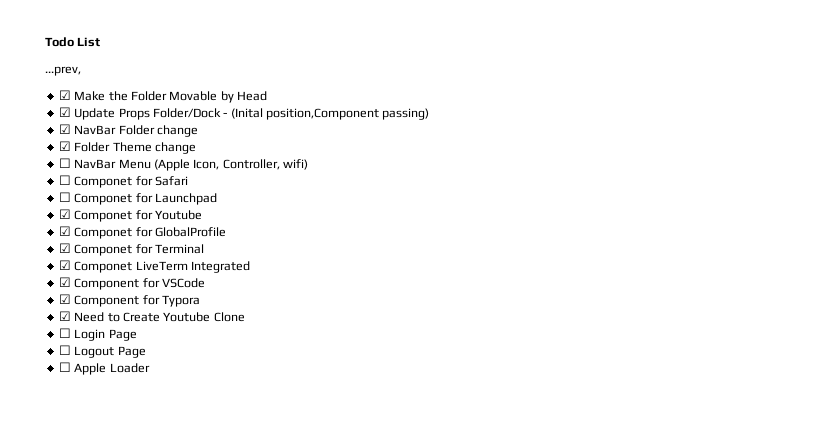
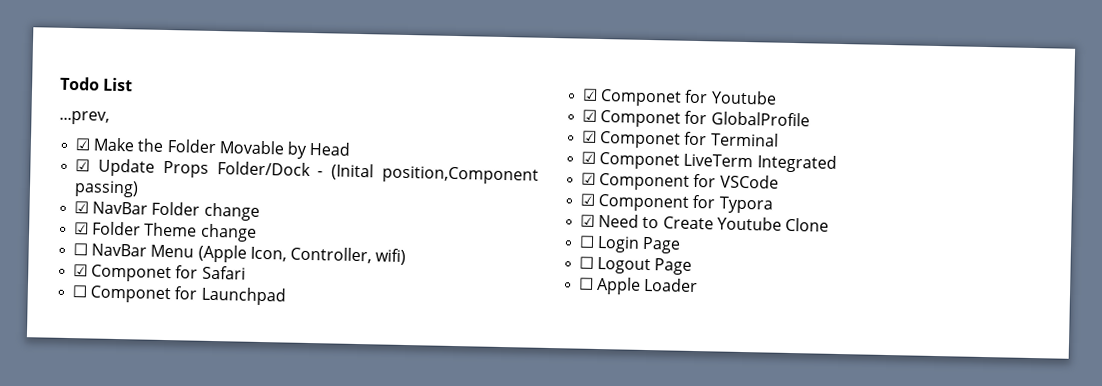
- ☐ Componet for Safari
+ ☑ Componet for Safari

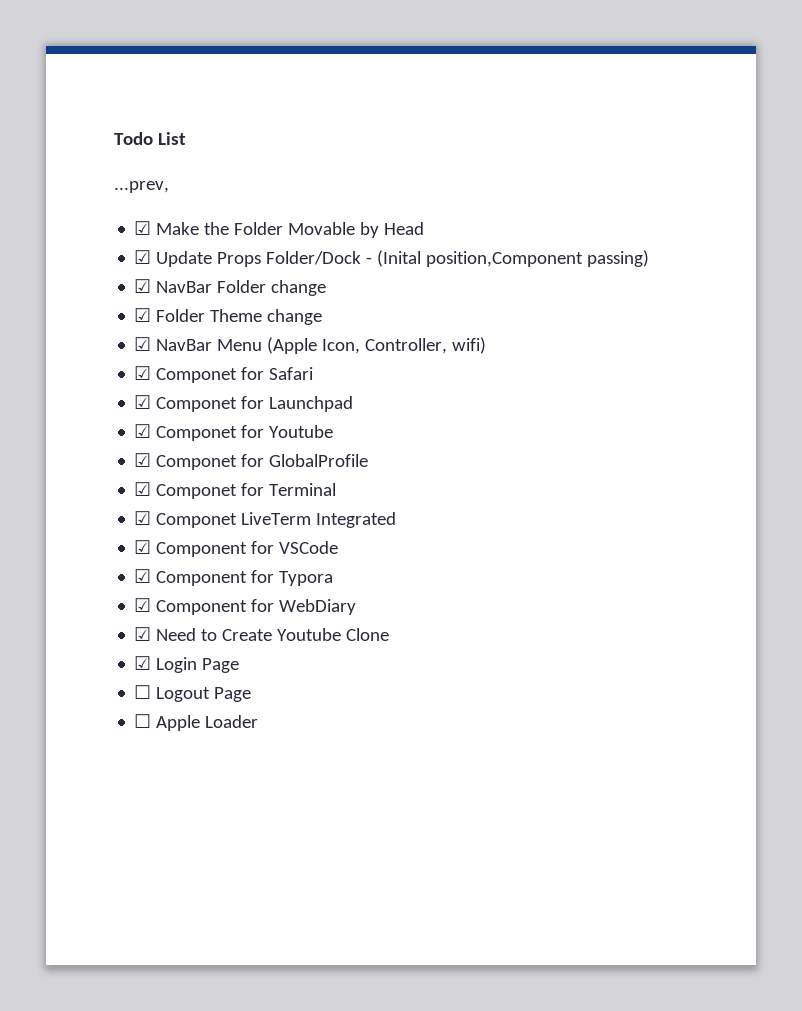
- ☐ NavBar Menu (Apple Icon, Controller, wifi)
+ ☑ NavBar Menu (Apple Icon, Controller, wifi)
- ☐ Componet for Launchpad
+ ☑ Componet for Launchpad
+ ☑ Component for WebDiary
- ☐ Login Page
+ ☑ Login Page

